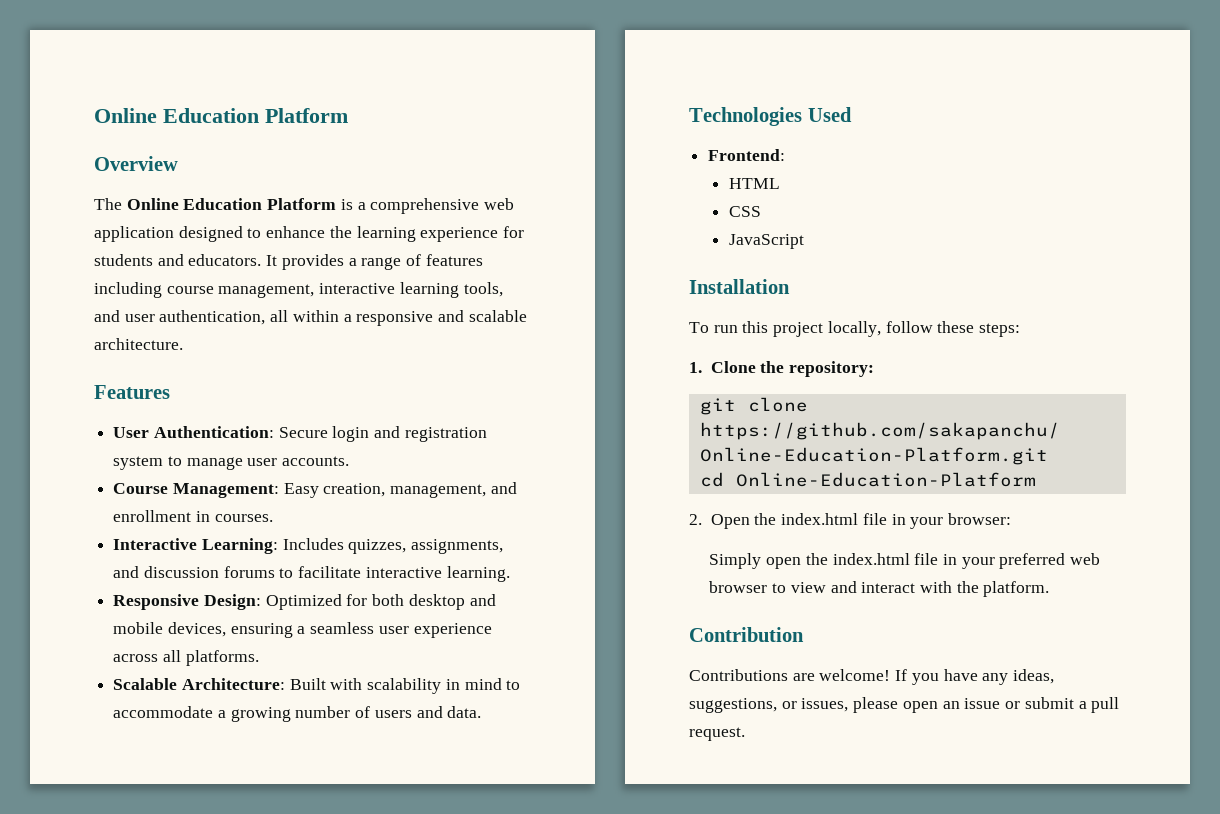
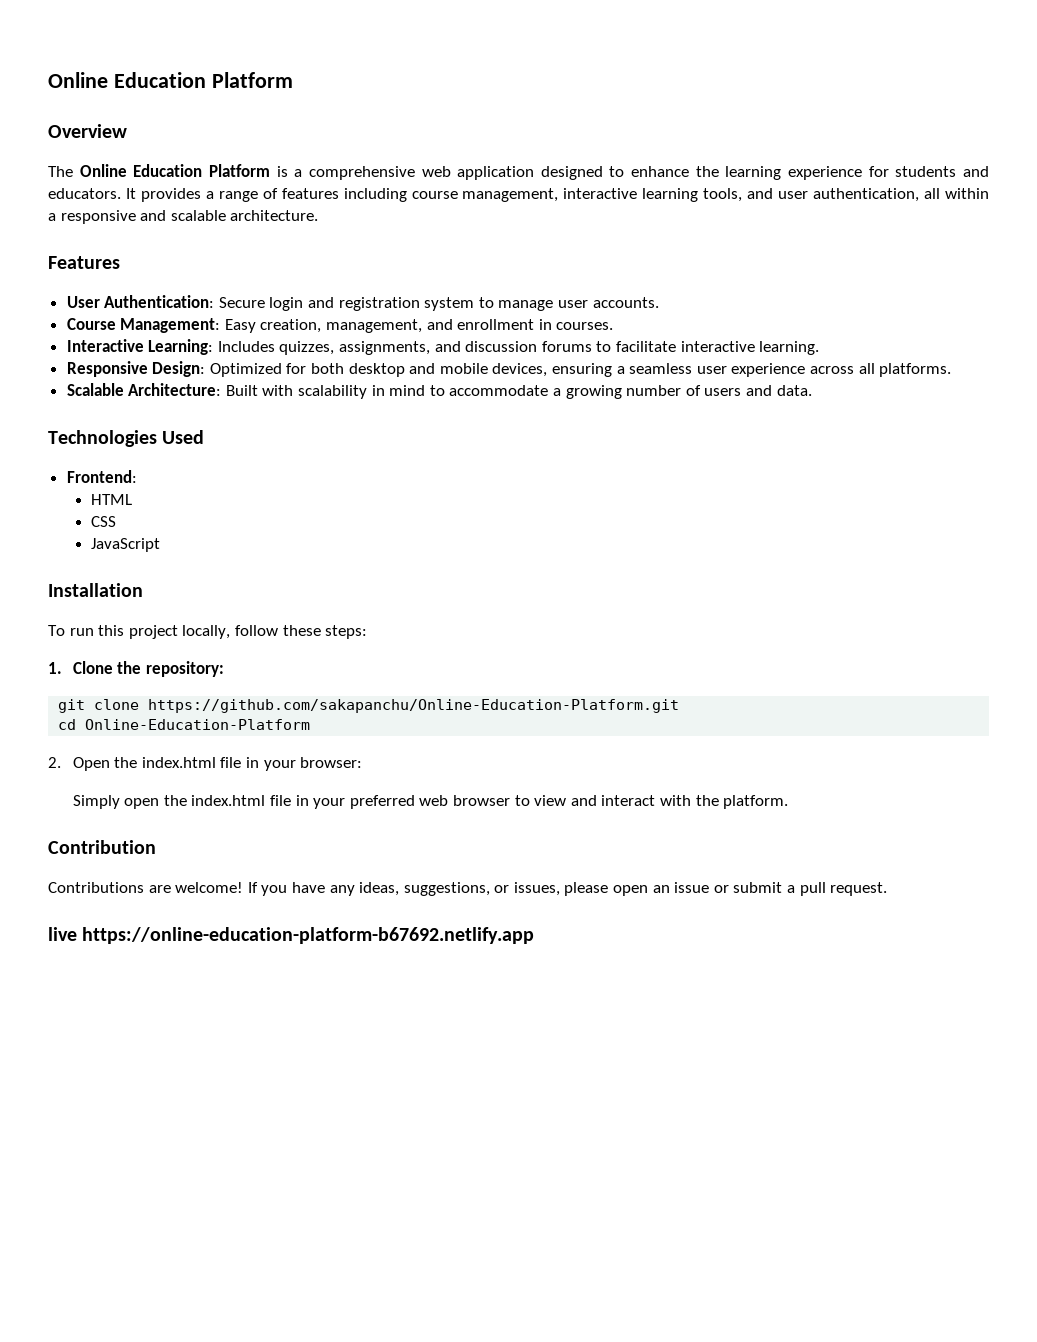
+ live https://online-education-platform-b67692.netlify.app

